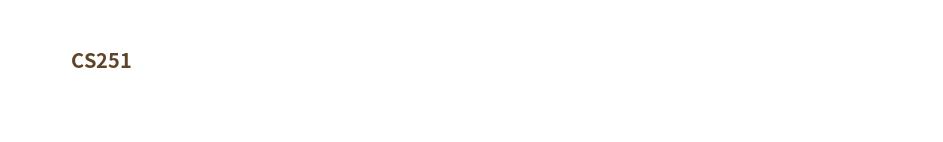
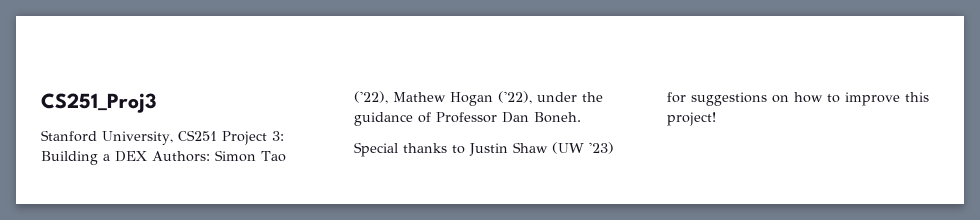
- CS251
+ CS251_Proj3
+ Stanford University, CS251 Project 3: Building a DEX Authors: Simon Tao ('22), Mathew Hogan ('22), under the guidance of Professor Dan Boneh.
+ Special thanks to Justin Shaw (UW '23) for suggestions on how to improve this project!

